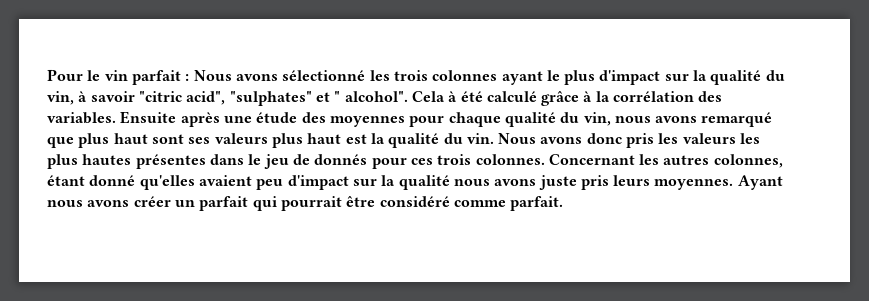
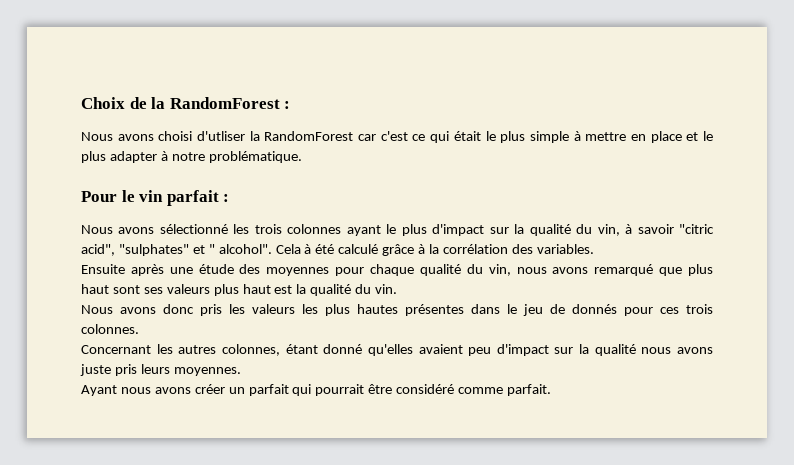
+ Choix de la RandomForest :
+ Nous avons choisi d'utliser la RandomForest car c'est ce qui était le plus simple à mettre en place et le plus adapter à notre problématique.
- Pour le vin parfait : Nous avons sélectionné les trois colonnes ayant le plus d'impact sur la qualité du vin, à savoir "citric acid", "sulphates" et " alcohol".
+ Pour le vin parfait :
+ Nous avons sélectionné les trois colonnes ayant le plus d'impact sur la qualité du vin, à savoir "citric acid", "sulphates" et " alcohol".
- Cela à été calculé grâce à la corrélation des variables. Ensuite après une étude des moyennes pour chaque qualité du vin, nous avons remarqué que plus haut sont ses valeurs plus haut est la qualité du vin. Nous avons donc pris les valeurs les plus hautes présentes dans le jeu de donnés pour ces trois colonnes. Concernant les autres colonnes, étant donné qu'elles avaient peu d'impact sur la qualité nous avons juste pris leurs moyennes. Ayant nous avons créer un parfait qui pourrait être considéré comme parfait.
+ Cela à été calculé grâce à la corrélation des variables.
+ Ensuite après une étude des moyennes pour chaque qualité du vin, nous avons remarqué que plus haut sont ses valeurs plus haut est la qualité du vin.
+ Nous avons donc pris les valeurs les plus hautes présentes dans le jeu de donnés pour ces trois colonnes.
+ Concernant les autres colonnes, étant donné qu'elles avaient peu d'impact sur la qualité nous avons juste pris leurs moyennes.
+ Ayant nous avons créer un parfait qui pourrait être considéré comme parfait.

